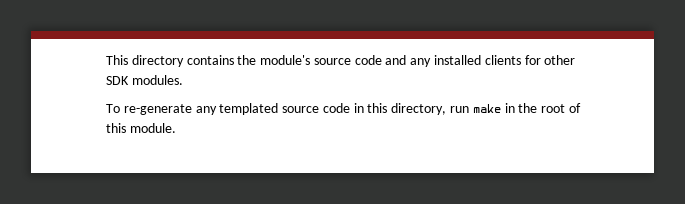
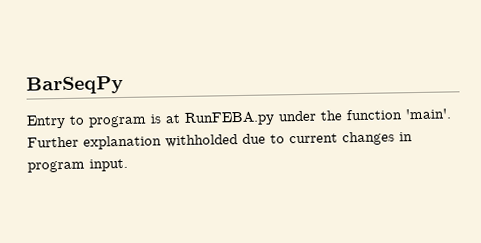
- This directory contains the module's source code and any installed clients for other SDK modules.
- To re-generate any templated source code in this directory, run make in the root of this module.
+ BarSeqPy
+ Entry to program is at RunFEBA.py under the function 'main'. Further explanation withholded due to current changes in program input.

